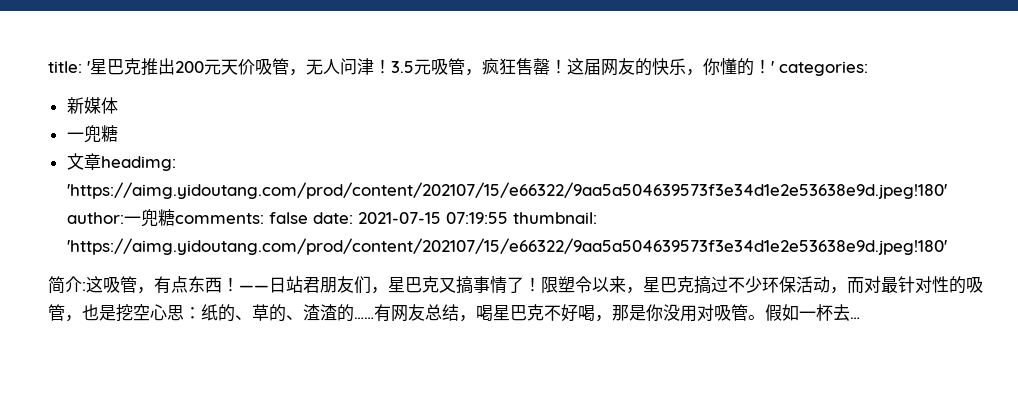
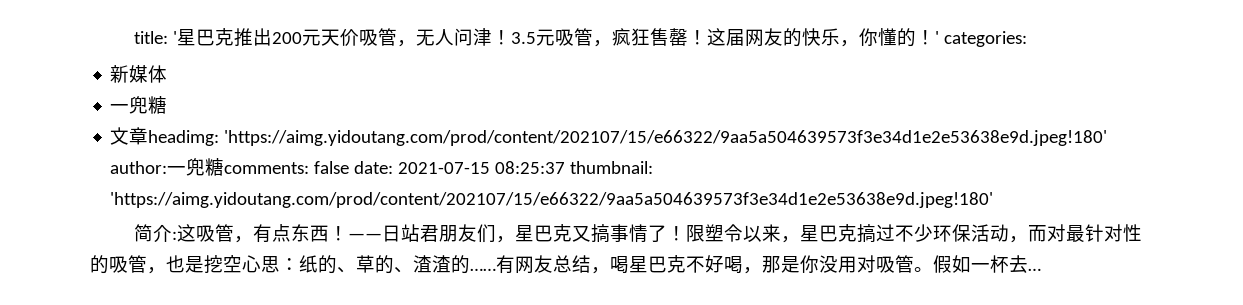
- 文章headimg: 'https://aimg.yidoutang.com/prod/content/202107/15/e66322/9aa5a504639573f3e34d1e2e53638e9d.jpeg!180' author:一兜糖comments: false date: 2021-07-15 07:19:55 thumbnail: 'https://aimg.yidoutang.com/prod/content/202107/15/e66322/9aa5a504639573f3e34d1e2e53638e9d.jpeg!180'
+ 文章headimg: 'https://aimg.yidoutang.com/prod/content/202107/15/e66322/9aa5a504639573f3e34d1e2e53638e9d.jpeg!180' author:一兜糖comments: false date: 2021-07-15 08:25:37 thumbnail: 'https://aimg.yidoutang.com/prod/content/202107/15/e66322/9aa5a504639573f3e34d1e2e53638e9d.jpeg!180'

